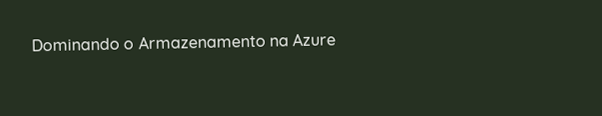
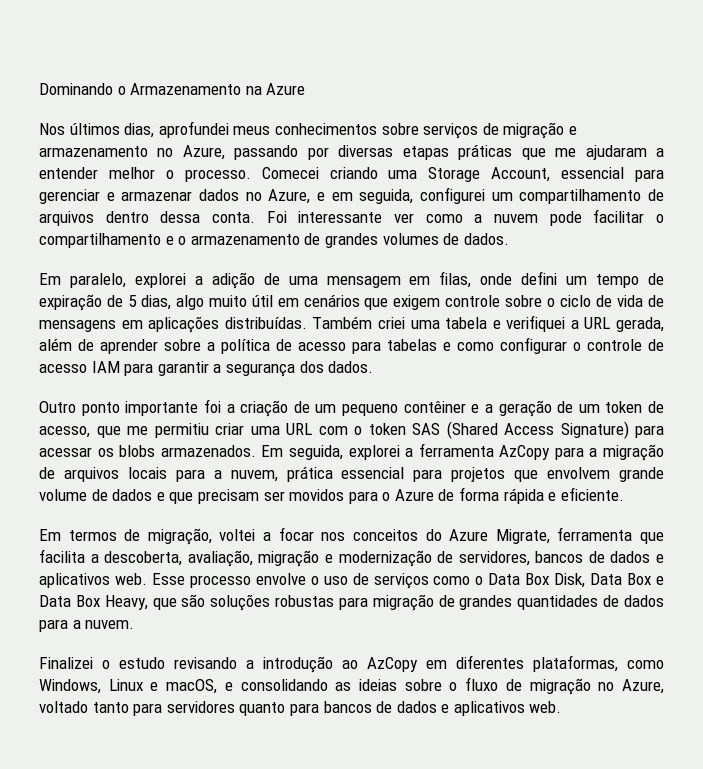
+ Nos últimos dias, aprofundei meus conhecimentos sobre serviços de migração e armazenamento no Azure, passando por diversas etapas práticas que me ajudaram a entender melhor o processo. Comecei criando uma Storage Account, essencial para gerenciar e armazenar dados no Azure, e em seguida, configurei um compartilhamento de arquivos dentro dessa conta. Foi interessante ver como a nuvem pode facilitar o compartilhamento e o armazenamento de grandes volumes de dados.
+ Em paralelo, explorei a adição de uma mensagem em filas, onde defini um tempo de expiração de 5 dias, algo muito útil em cenários que exigem controle sobre o ciclo de vida de mensagens em aplicações distribuídas. Também criei uma tabela e verifiquei a URL gerada, além de aprender sobre a política de acesso para tabelas e como configurar o controle de acesso IAM para garantir a segurança dos dados.
+ Outro ponto importante foi a criação de um pequeno contêiner e a geração de um token de acesso, que me permitiu criar uma URL com o token SAS (Shared Access Signature) para acessar os blobs armazenados. Em seguida, explorei a ferramenta AzCopy para a migração de arquivos locais para a nuvem, prática essencial para projetos que envolvem grande volume de dados e que precisam ser movidos para o Azure de forma rápida e eficiente.
+ Em termos de migração, voltei a focar nos conceitos do Azure Migrate, ferramenta que facilita a descoberta, avaliação, migração e modernização de servidores, bancos de dados e aplicativos web. Esse processo envolve o uso de serviços como o Data Box Disk, Data Box e Data Box Heavy, que são soluções robustas para migração de grandes quantidades de dados para a nuvem.
+ Finalizei o estudo revisando a introdução ao AzCopy em diferentes plataformas, como Windows, Linux e macOS, e consolidando as ideias sobre o fluxo de migração no Azure, voltado tanto para servidores quanto para bancos de dados e aplicativos web.

